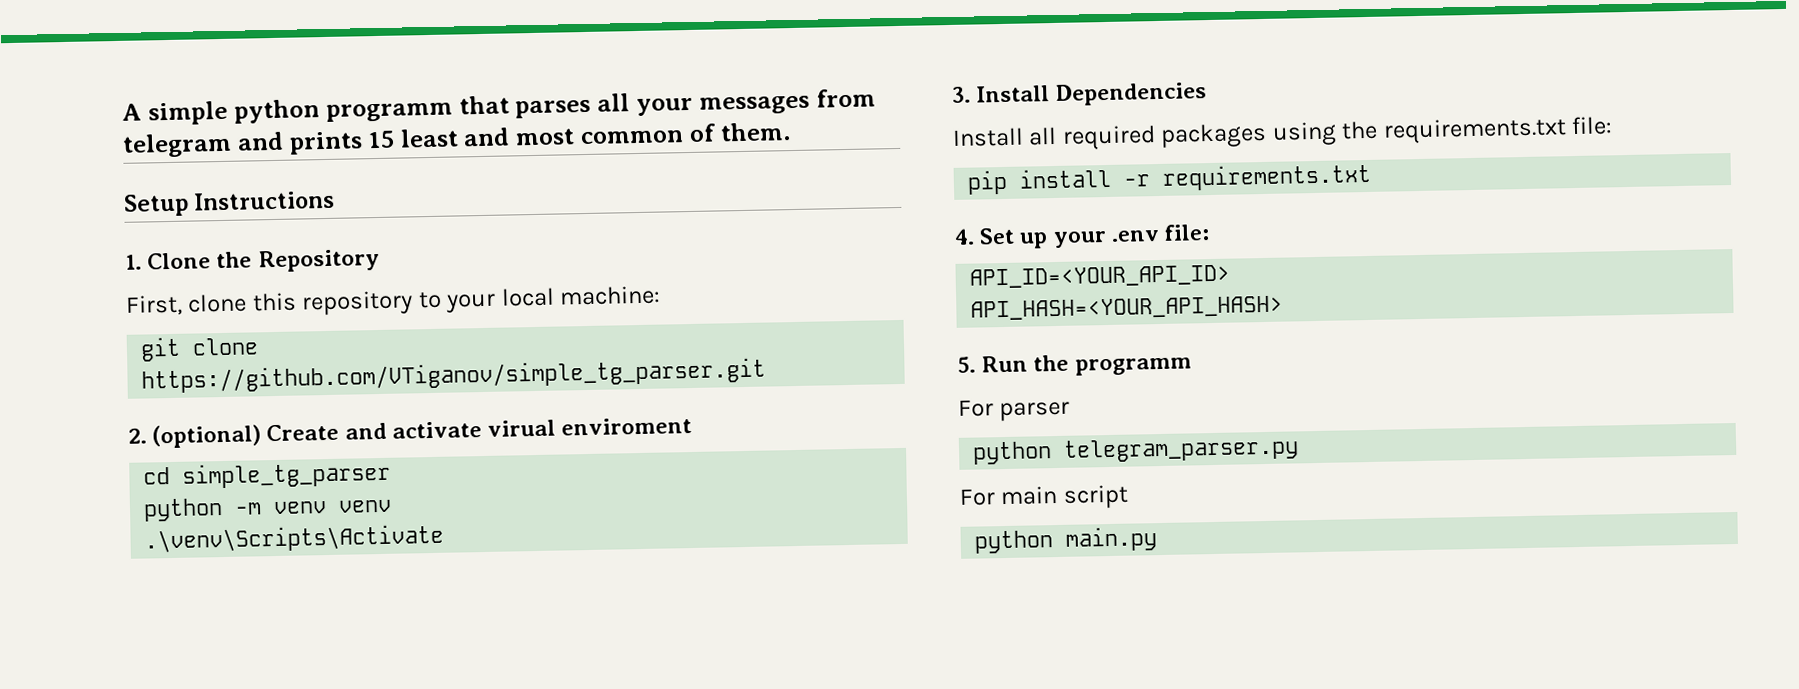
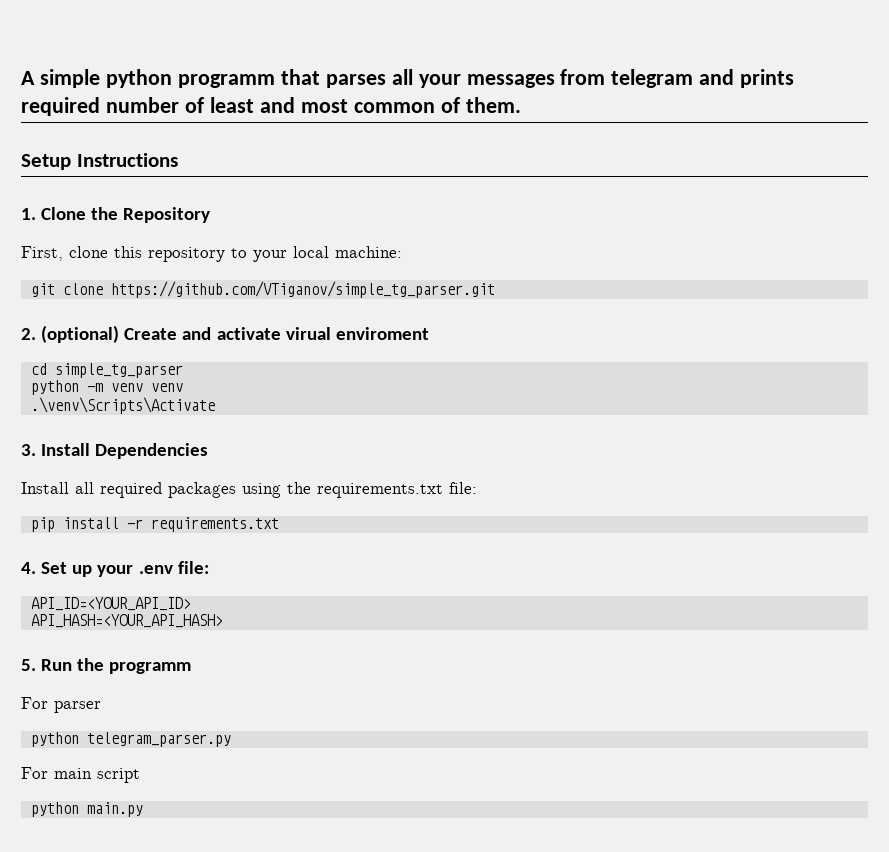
- A simple python programm that parses all your messages from telegram and prints 15 least and most common of them.
+ A simple python programm that parses all your messages from telegram and prints required number of least and most common of them.

